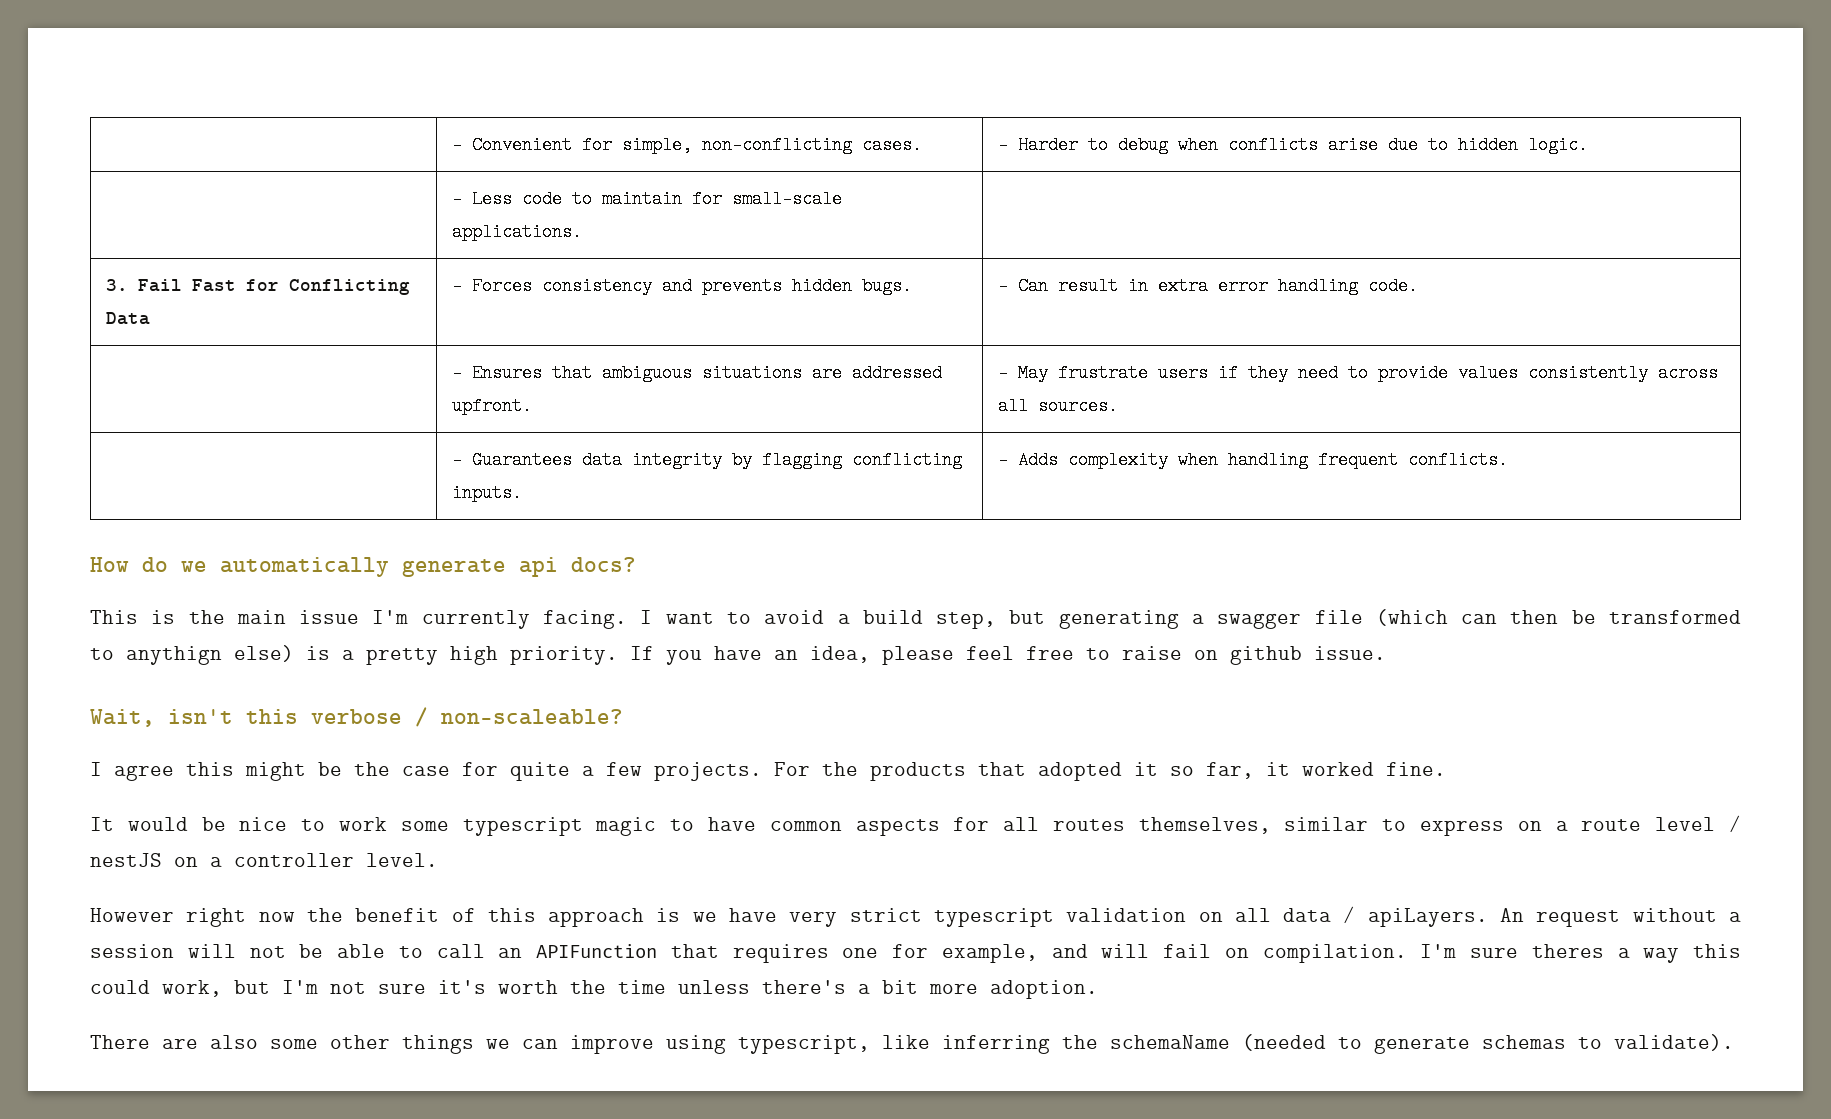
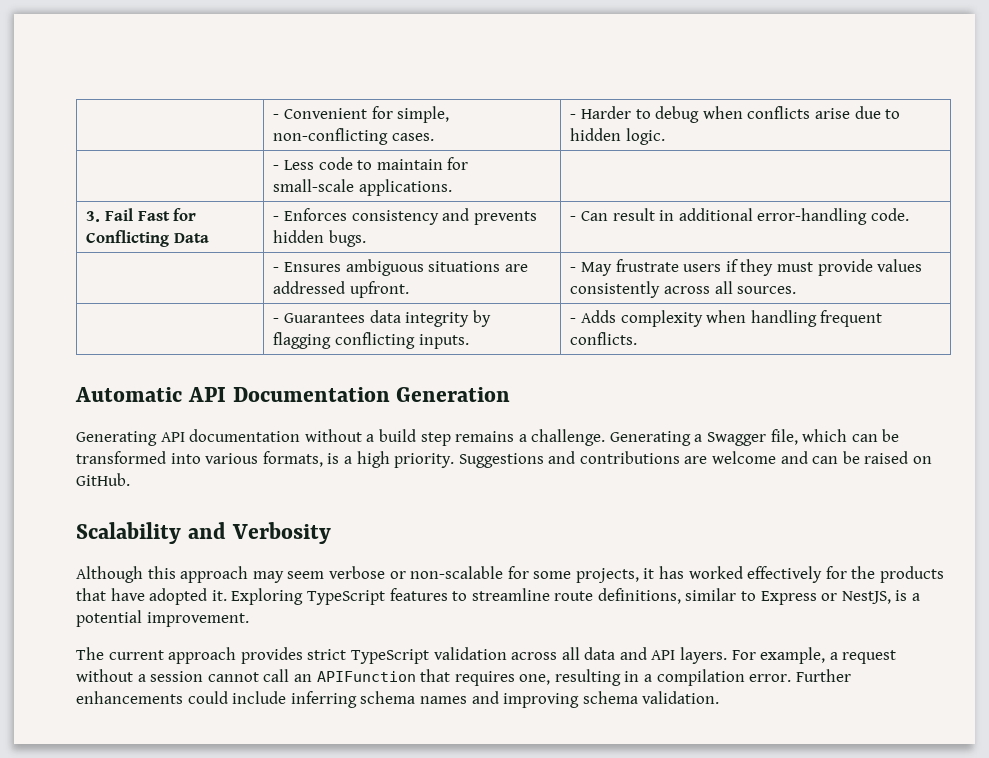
- 3. Fail Fast for Conflicting Data | - Forces consistency and prevents hidden bugs. | - Can result in extra error handling code.
+ 3. Fail Fast for Conflicting Data | - Enforces consistency and prevents hidden bugs. | - Can result in additional error-handling code.
- | - Ensures that ambiguous situations are addressed upfront. | - May frustrate users if they need to provide values consistently across all sources.
+ | - Ensures ambiguous situations are addressed upfront. | - May frustrate users if they must provide values consistently across all sources.
- How do we automatically generate api docs?
- This is the main issue I'm currently facing. I want to avoid a build step, but generating a swagger file (which can then be transformed to anythign else) is a pretty high priority.
+ Automatic API Documentation Generation
+ Generating API documentation without a build step remains a challenge. Generating a Swagger file, which can be transformed into various formats, is a high priority.
- If you have an idea, please feel free to raise on github issue.
- Wait, isn't this verbose / non-scaleable?
- I agree this might be the case for quite a few projects. For the products that adopted it so far, it worked fine.
- It would be nice to work some typescript magic to have common aspects for all routes themselves, similar to express on a route level / nestJS on a controller level.
- However right now the benefit of this approach is we have very strict typescript validation on all data / apiLayers. An request without a session will not be able to call an APIFunction that requires one for example, and will fail on compilation. I'm sure theres a way this could work, but I'm not sure it's worth the time unless there's a bit more adoption.
- There are also some other things we can improve using typescript, like inferring the schemaName (needed to generate schemas to validate).
+ Suggestions and contributions are welcome and can be raised on GitHub.
+ Scalability and Verbosity
+ Although this approach may seem verbose or non-scalable for some projects, it has worked effectively for the products that have adopted it. Exploring TypeScript features to streamline route definitions, similar to Express or NestJS, is a potential improvement.
+ The current approach provides strict TypeScript validation across all data and API layers. For example, a request without a session cannot call an APIFunction that requires one, resulting in a compilation error. Further enhancements could include inferring schema names and improving schema validation.

